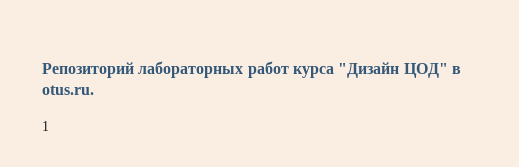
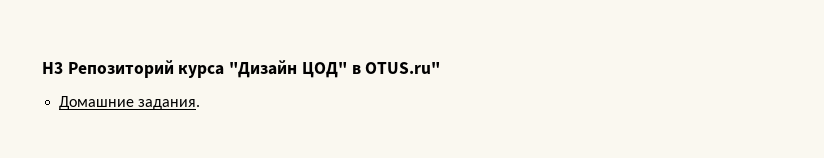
- Репозиторий лабораторных работ курса "Дизайн ЦОД" в otus.ru.
- 1
+ H3 Репозиторий курса "Дизайн ЦОД" в OTUS.ru"
+ Домашние задания.

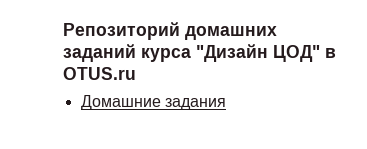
- H3 Репозиторий курса "Дизайн ЦОД" в OTUS.ru"
+ Репозиторий домашних заданий курса "Дизайн ЦОД" в OTUS.ru
- Домашние задания.
+ Домашние задания

